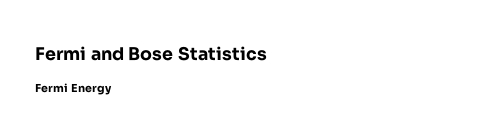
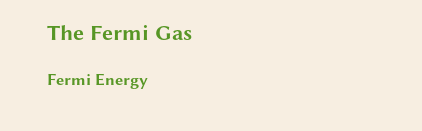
- Fermi and Bose Statistics
+ The Fermi Gas

